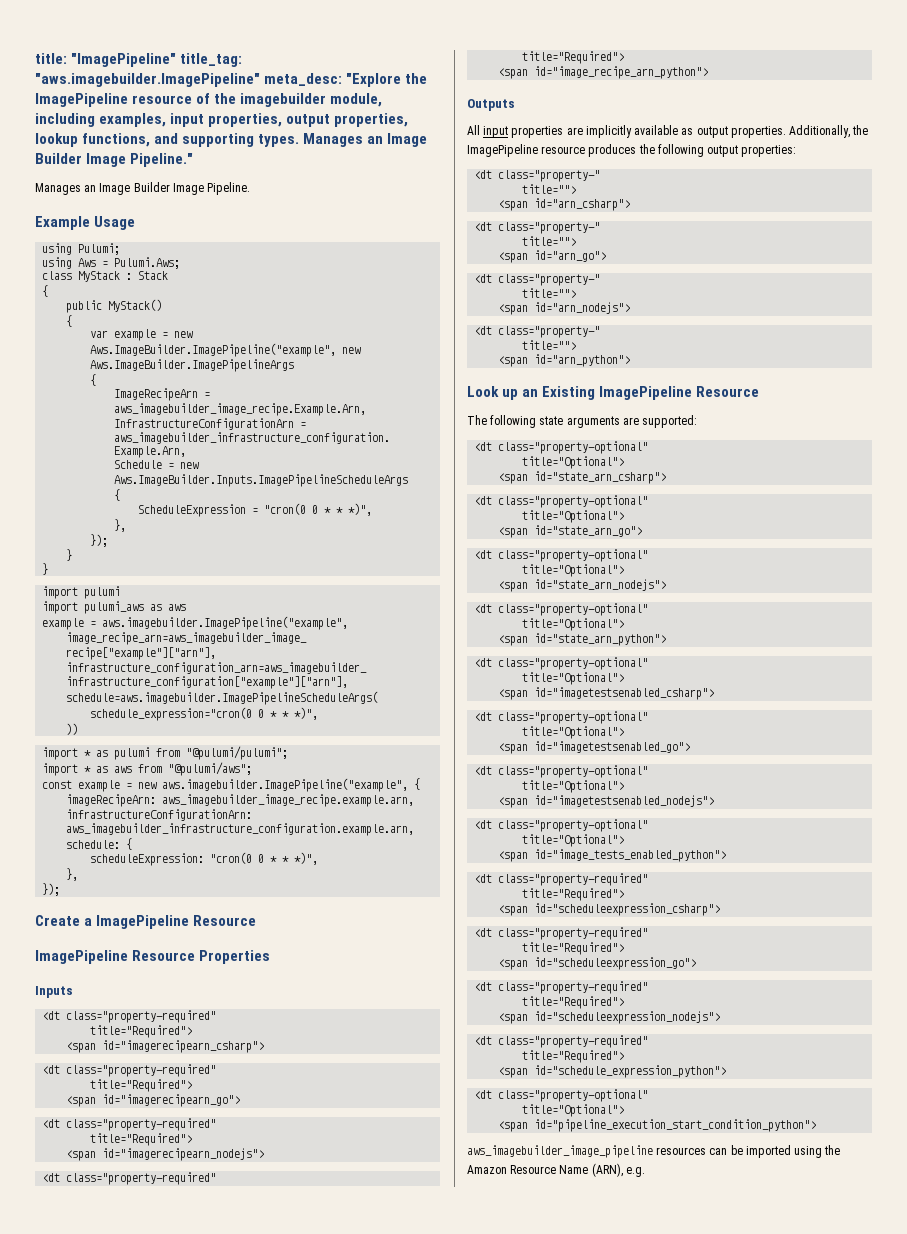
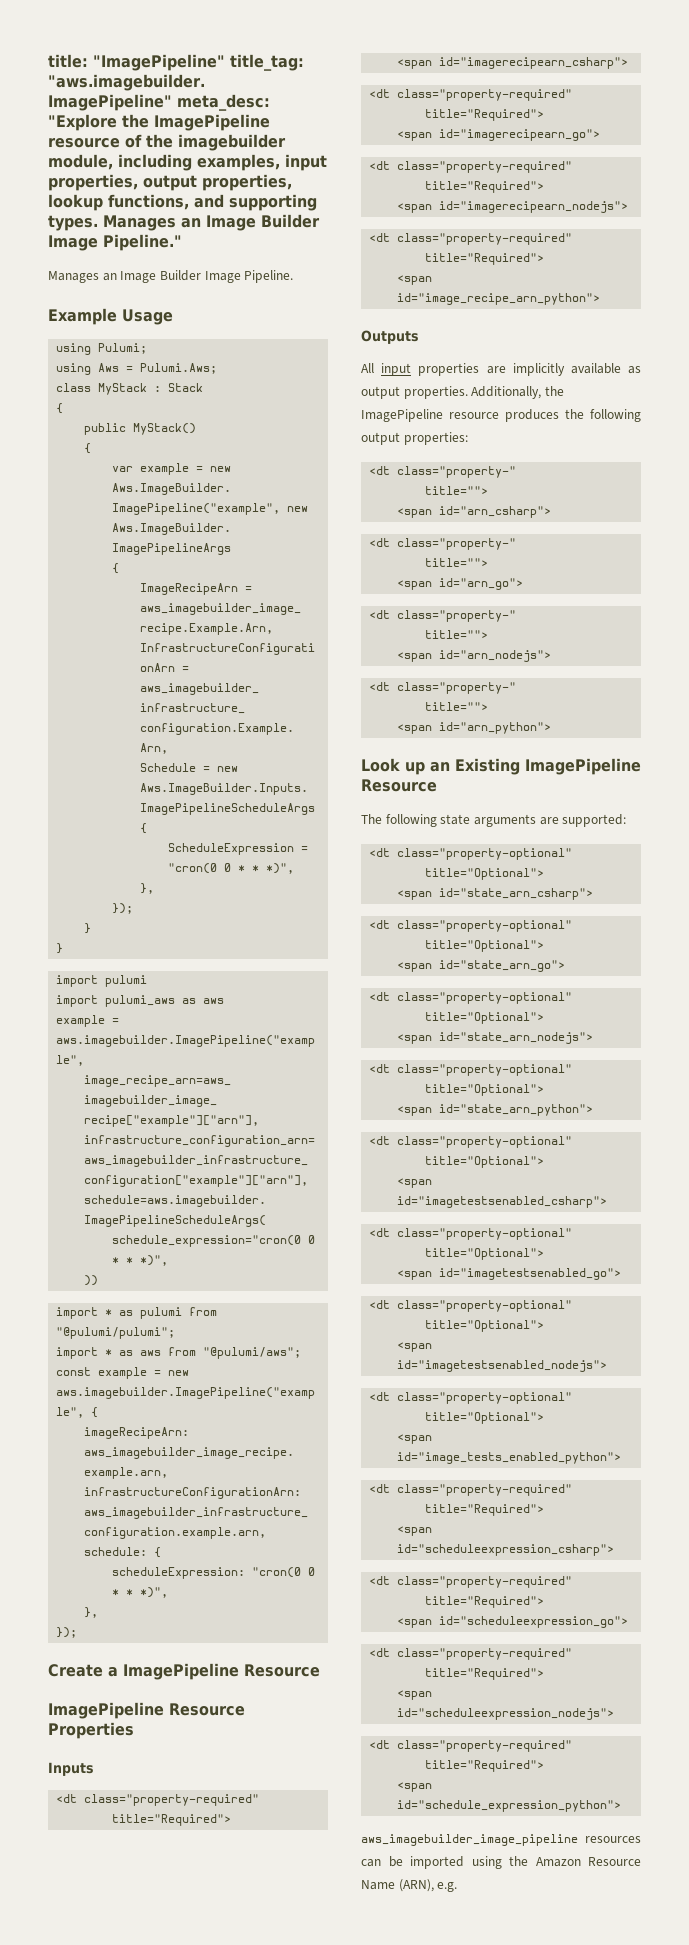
  <span id="schedule_expression_python">
- <dt class="property-optional"
- title="Optional">
- <span id="pipeline_execution_start_condition_python">

